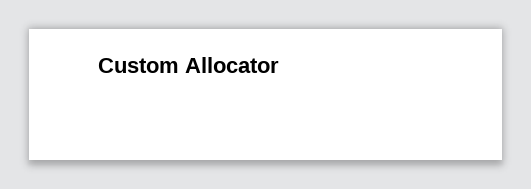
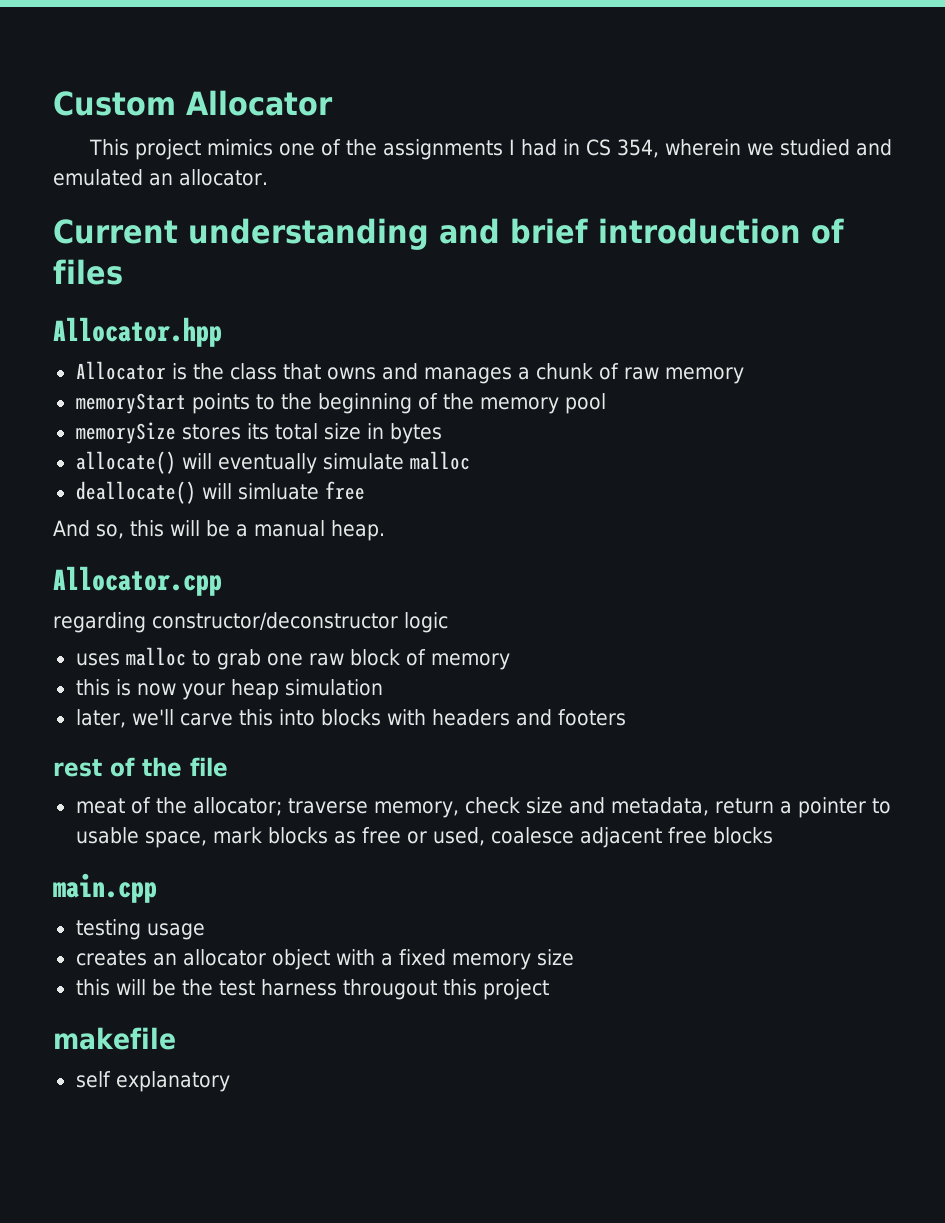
+ This project mimics one of the assignments I had in CS 354, wherein we studied and emulated an allocator.
+ Current understanding and brief introduction of files
+ Allocator.hpp
+ Allocator is the class that owns and manages a chunk of raw memory
+ memoryStart points to the beginning of the memory pool
+ memorySize stores its total size in bytes
+ allocate() will eventually simulate malloc
+ deallocate() will simluate free
+ And so, this will be a manual heap.
+ Allocator.cpp
+ regarding constructor/deconstructor logic
+ uses malloc to grab one raw block of memory
+ this is now your heap simulation
+ later, we'll carve this into blocks with headers and footers
+ rest of the file
+ meat of the allocator; traverse memory, check size and metadata, return a pointer to usable space, mark blocks as free or used, coalesce adjacent free blocks
+ main.cpp
+ testing usage
+ creates an allocator object with a fixed memory size
+ this will be the test harness througout this project
+ makefile
+ self explanatory

